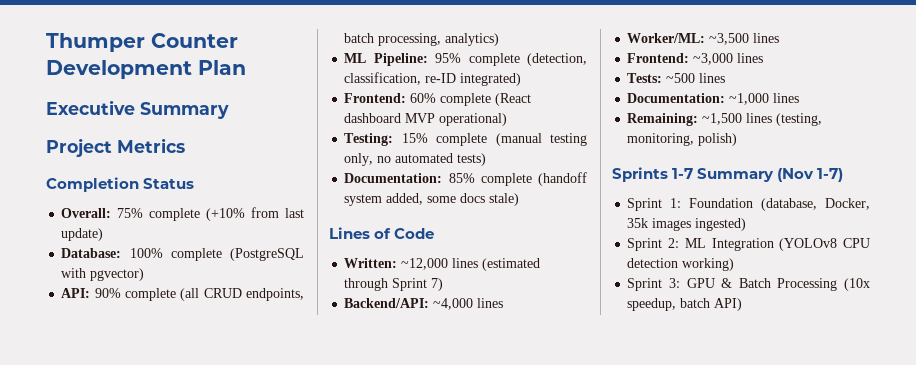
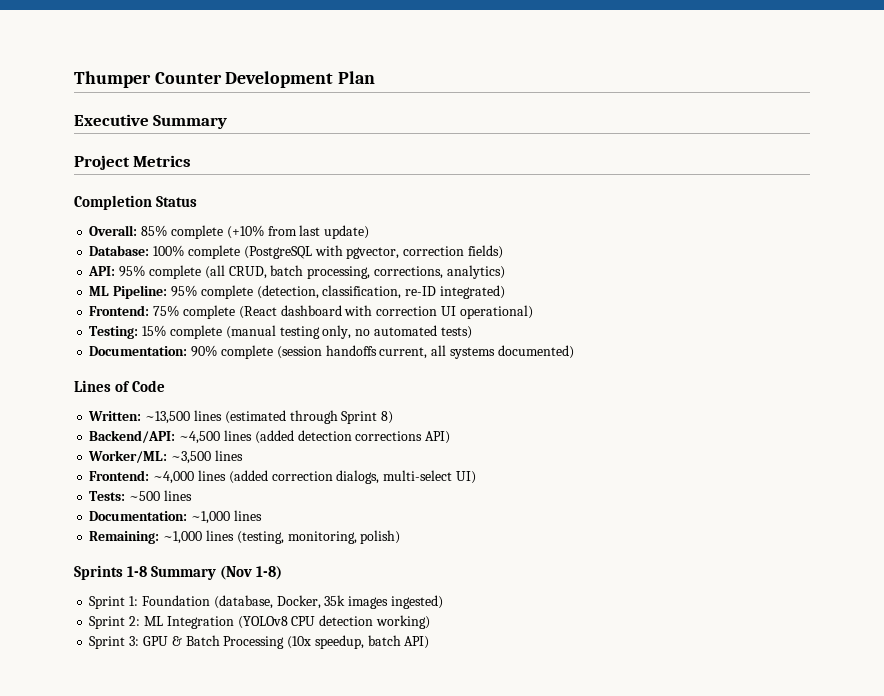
- Overall: 75% complete (+10% from last update)
+ Overall: 85% complete (+10% from last update)
- Database: 100% complete (PostgreSQL with pgvector)
+ Database: 100% complete (PostgreSQL with pgvector, correction fields)
- API: 90% complete (all CRUD endpoints, batch processing, analytics)
+ API: 95% complete (all CRUD, batch processing, corrections, analytics)
- Frontend: 60% complete (React dashboard MVP operational)
+ Frontend: 75% complete (React dashboard with correction UI operational)
- Documentation: 85% complete (handoff system added, some docs stale)
+ Documentation: 90% complete (session handoffs current, all systems documented)
- Written: ~12,000 lines (estimated through Sprint 7)
+ Written: ~13,500 lines (estimated through Sprint 8)
- Backend/API: ~4,000 lines
+ Backend/API: ~4,500 lines (added detection corrections API)
- Frontend: ~3,000 lines
+ Frontend: ~4,000 lines (added correction dialogs, multi-select UI)
- Remaining: ~1,500 lines (testing, monitoring, polish)
+ Remaining: ~1,000 lines (testing, monitoring, polish)
- Sprints 1-7 Summary (Nov 1-7)
+ Sprints 1-8 Summary (Nov 1-8)

